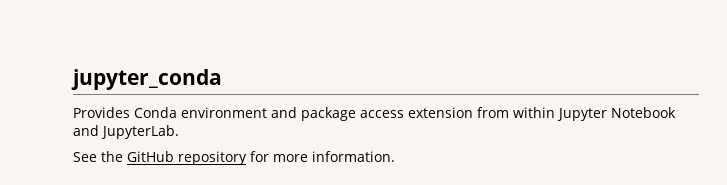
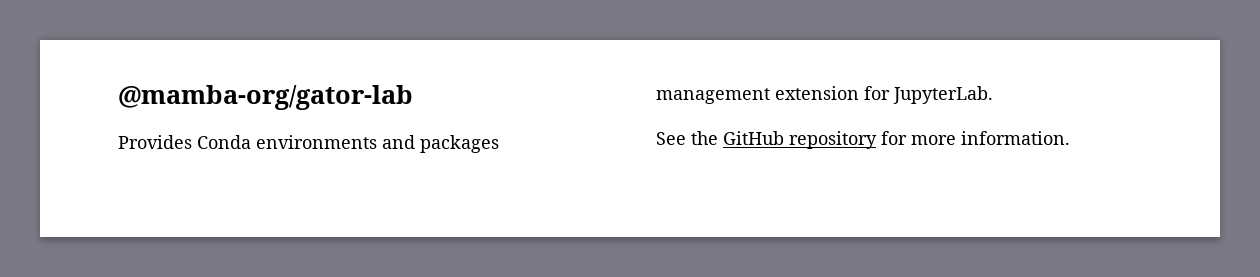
- jupyter_conda
+ @mamba-org/gator-lab
- Provides Conda environment and package access extension from within Jupyter Notebook and JupyterLab.
+ Provides Conda environments and packages management extension for JupyterLab.

